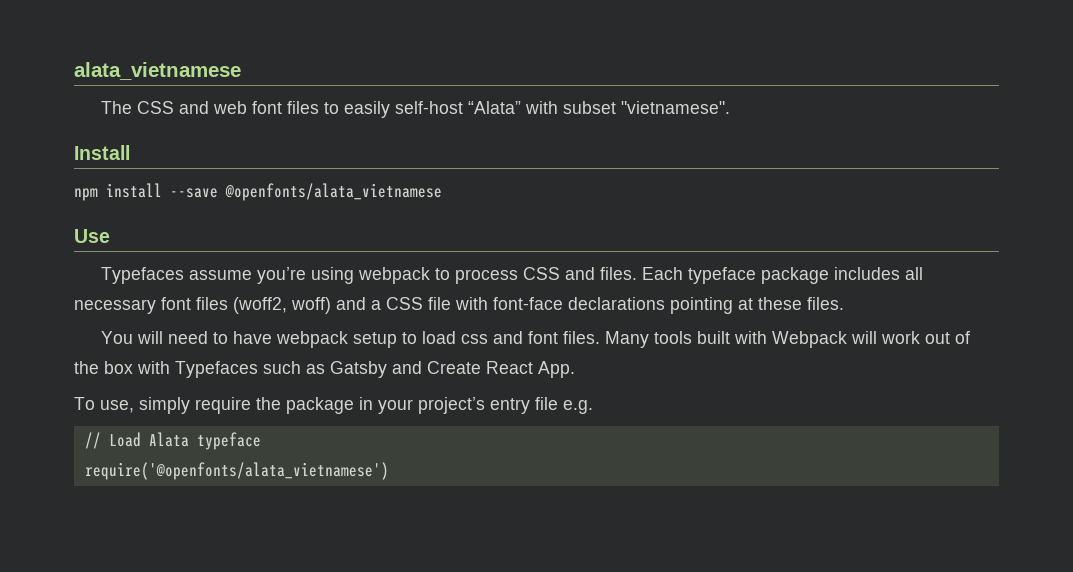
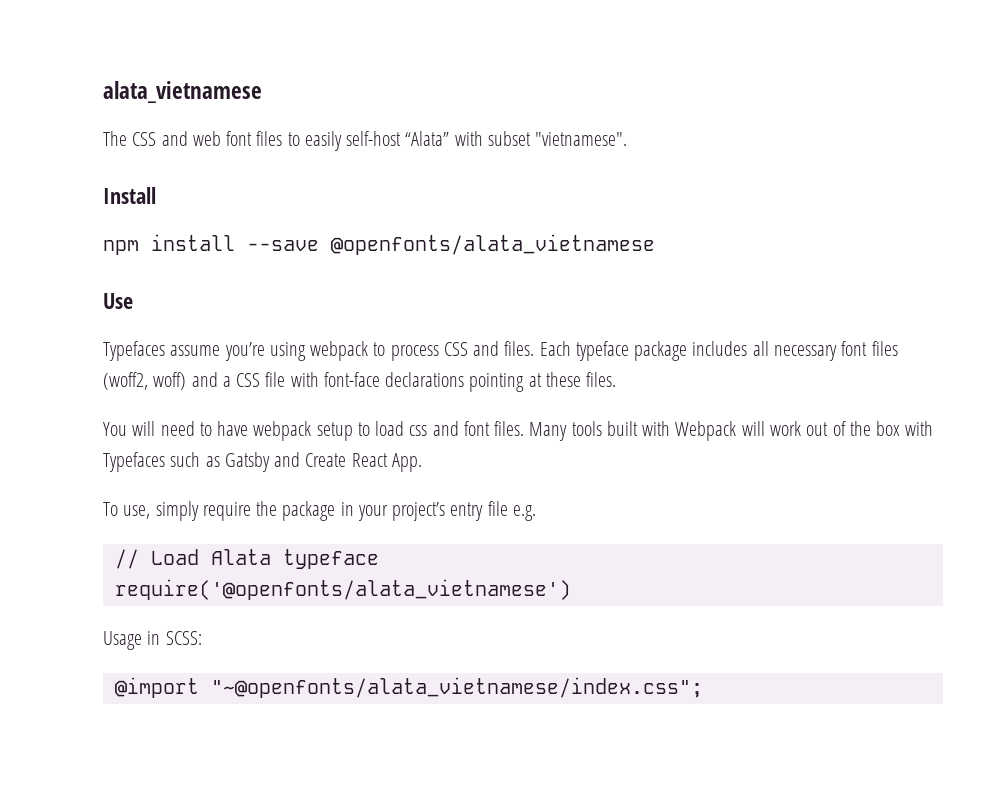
+ Usage in SCSS:
+ @import "~@openfonts/alata_vietnamese/index.css";

